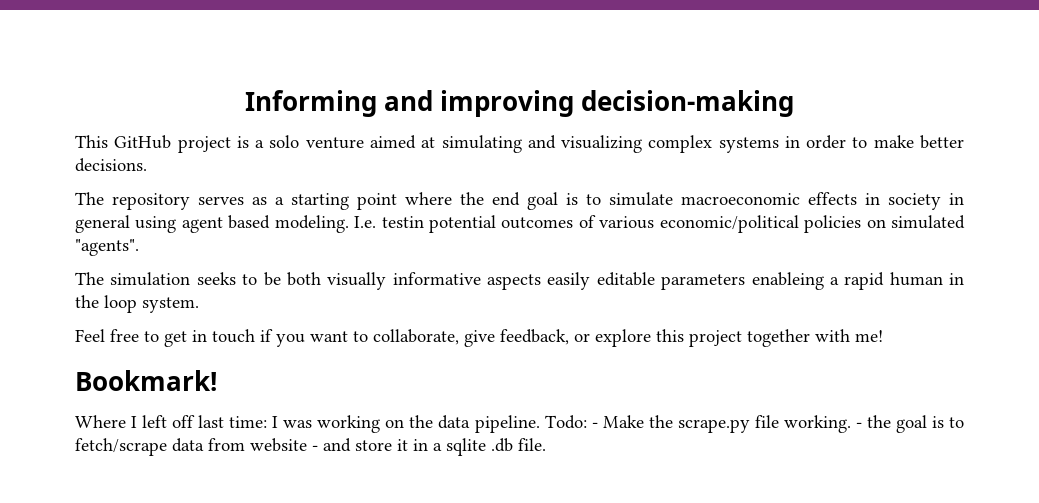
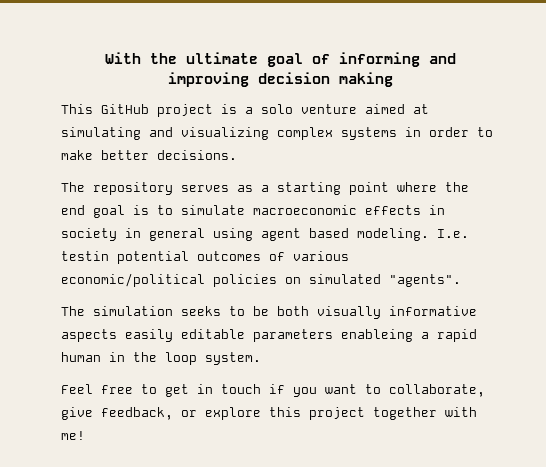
- Informing and improving decision-making
+ With the ultimate goal of informing and improving decision making
- Bookmark!
- Where I left off last time: I was working on the data pipeline. Todo: - Make the scrape.py file working. - the goal is to fetch/scrape data from website - and store it in a sqlite .db file.

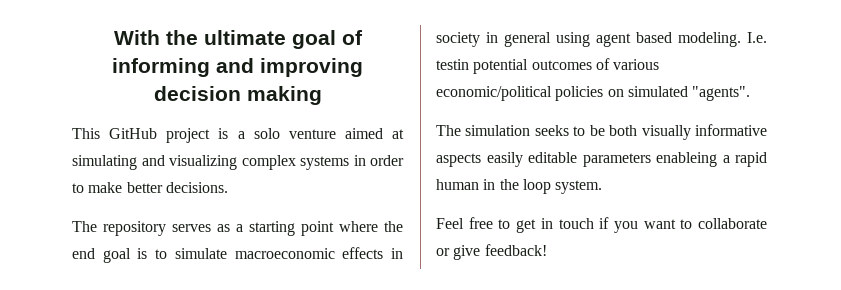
- Feel free to get in touch if you want to collaborate, give feedback, or explore this project together with me!
+ Feel free to get in touch if you want to collaborate or give feedback!

